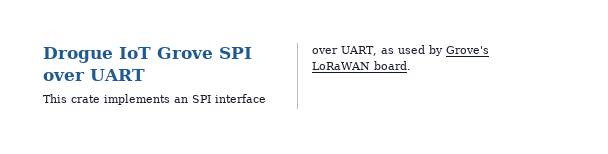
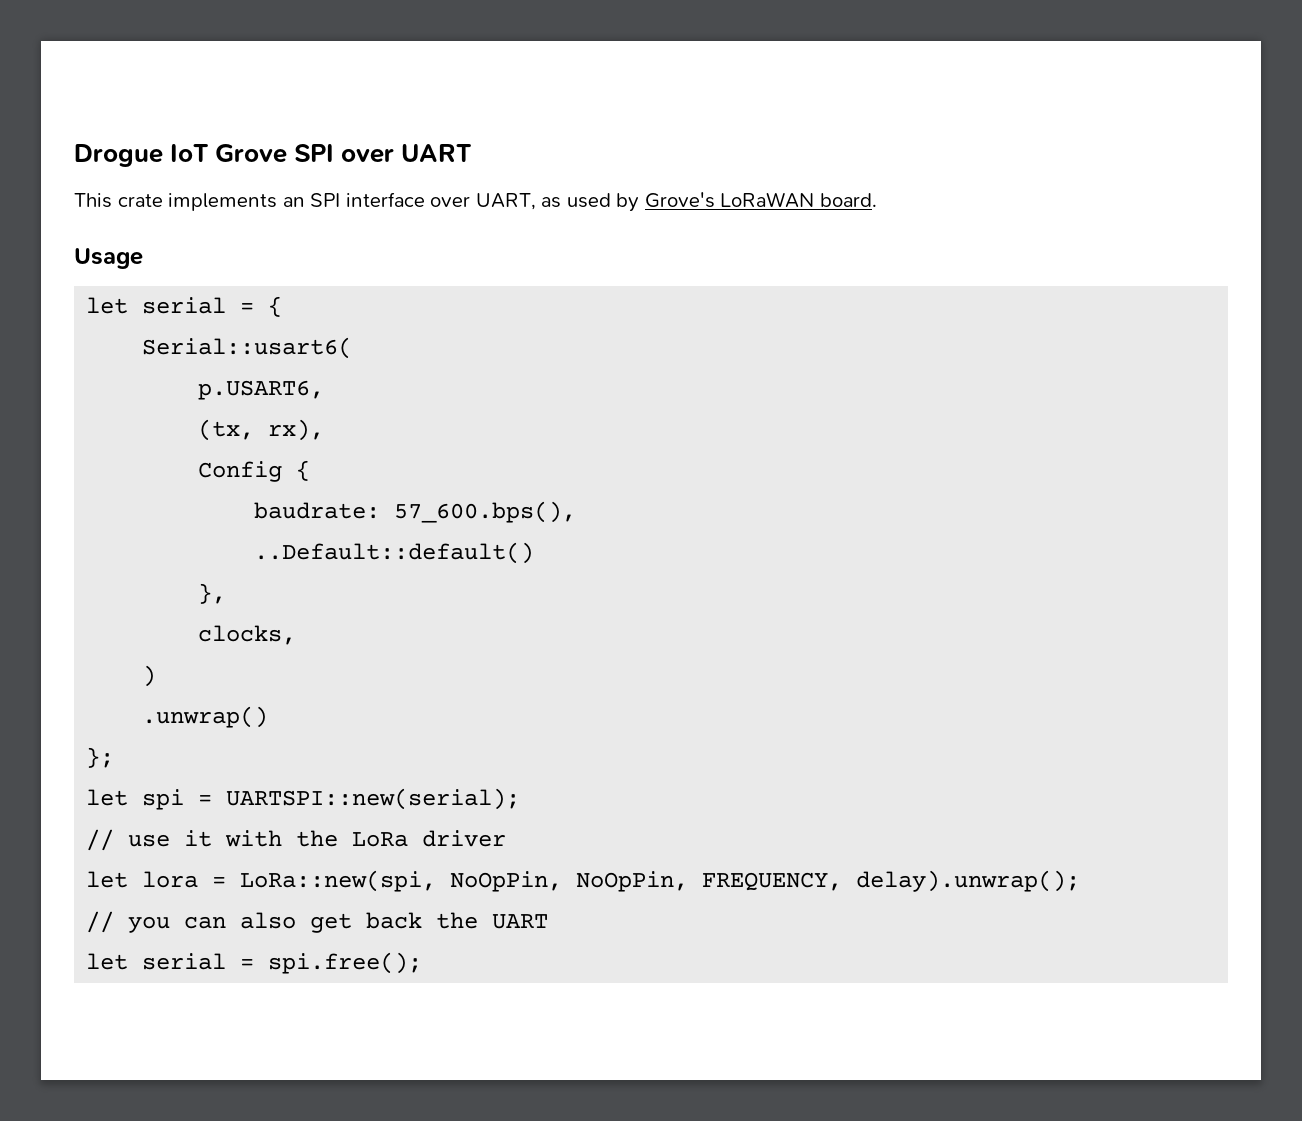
+ Usage
+ let serial = {
+ Serial::usart6(
+ p.USART6,
+ (tx, rx),
+ Config {
+ baudrate: 57_600.bps(),
+ ..Default::default()
+ },
+ clocks,
+ )
+ .unwrap()
+ };
+ let spi = UARTSPI::new(serial);
+ // use it with the LoRa driver
+ let lora = LoRa::new(spi, NoOpPin, NoOpPin, FREQUENCY, delay).unwrap();
+ // you can also get back the UART
+ let serial = spi.free();

